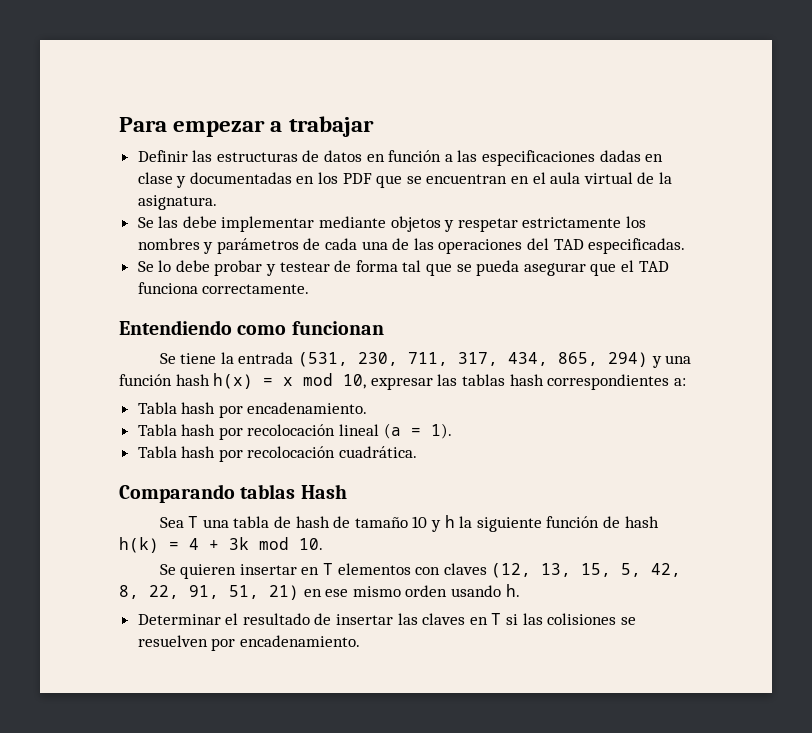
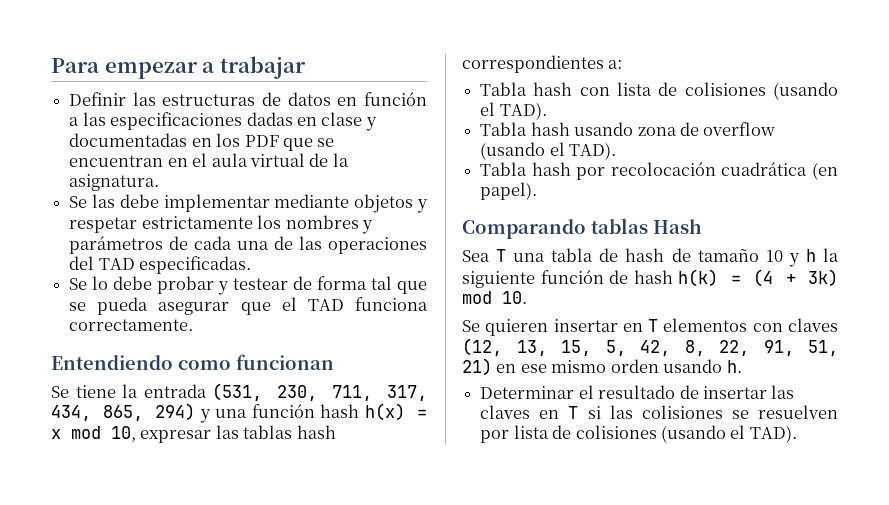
- Tabla hash por encadenamiento.
- Tabla hash por recolocación lineal (a = 1).
- Tabla hash por recolocación cuadrática.
+ Tabla hash con lista de colisiones (usando el TAD).
+ Tabla hash usando zona de overflow (usando el TAD).
+ Tabla hash por recolocación cuadrática (en papel).
- Sea T una tabla de hash de tamaño 10 y h la siguiente función de hash h(k) = 4 + 3k mod 10.
+ Sea T una tabla de hash de tamaño 10 y h la siguiente función de hash h(k) = (4 + 3k) mod 10.
- Determinar el resultado de insertar las claves en T si las colisiones se resuelven por encadenamiento.
+ Determinar el resultado de insertar las claves en T si las colisiones se resuelven por lista de colisiones (usando el TAD).

